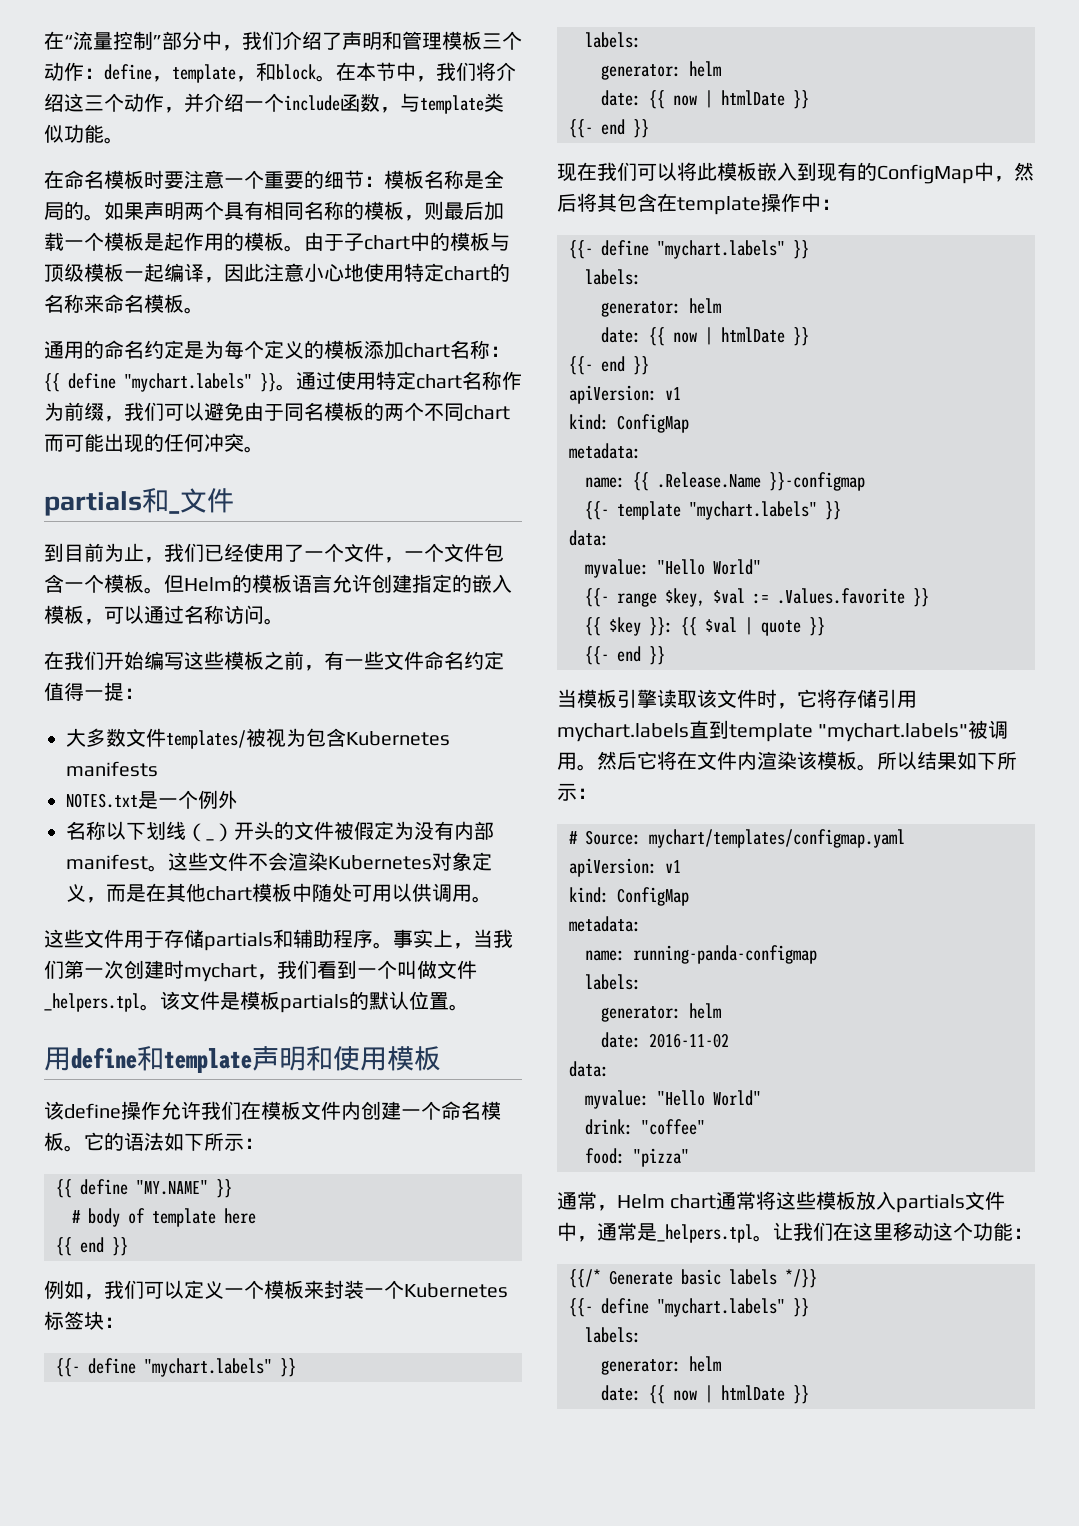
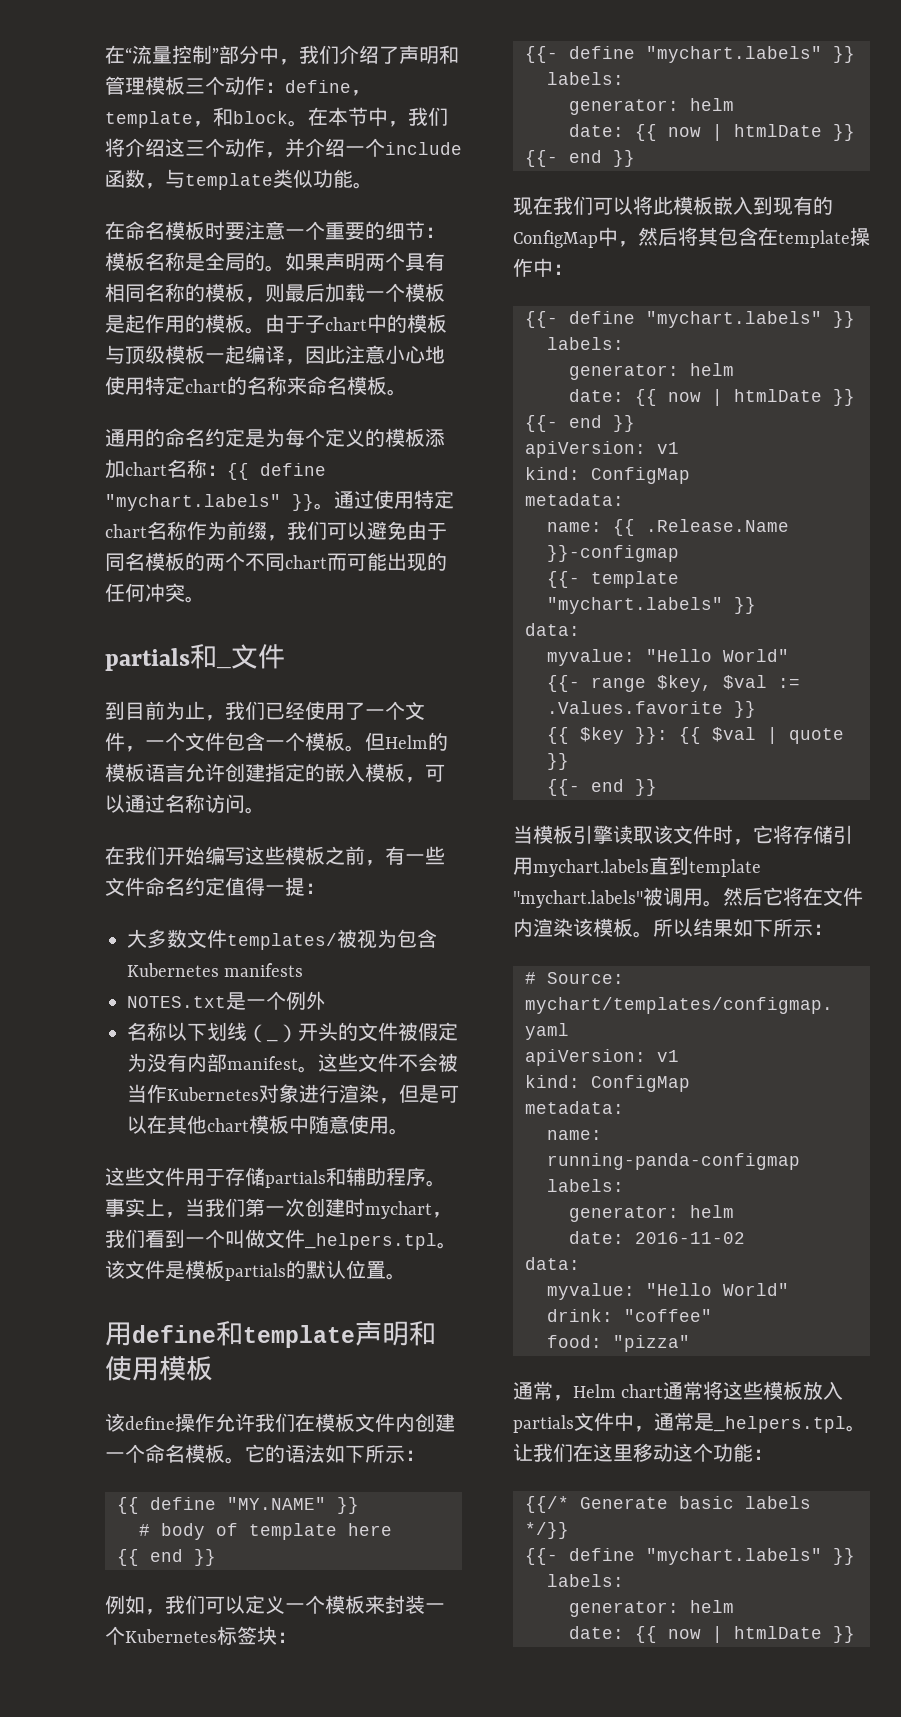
- 这些文件不会渲染Kubernetes对象定义，而是在其他chart模板中随处可用以供调用。
+ 这些文件不会被当作Kubernetes对象进行渲染，但是可以在其他chart模板中随意使用。

